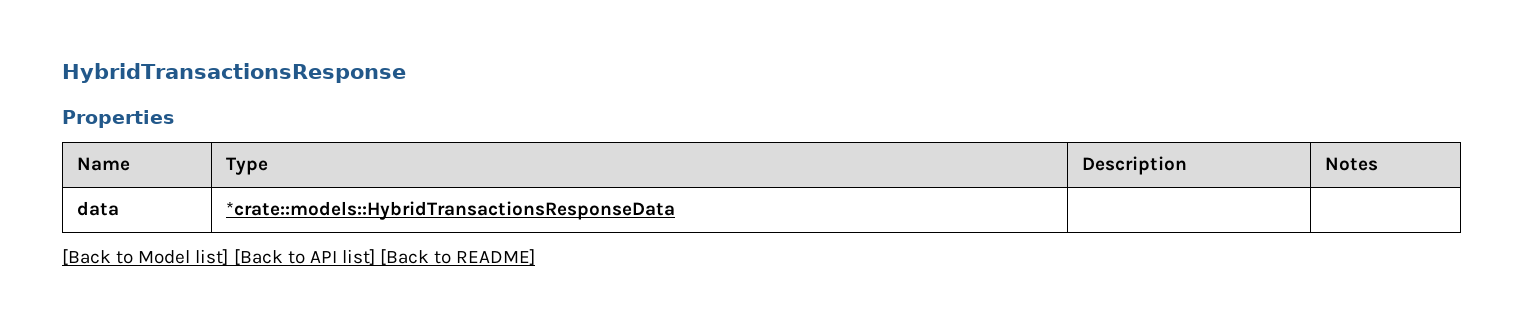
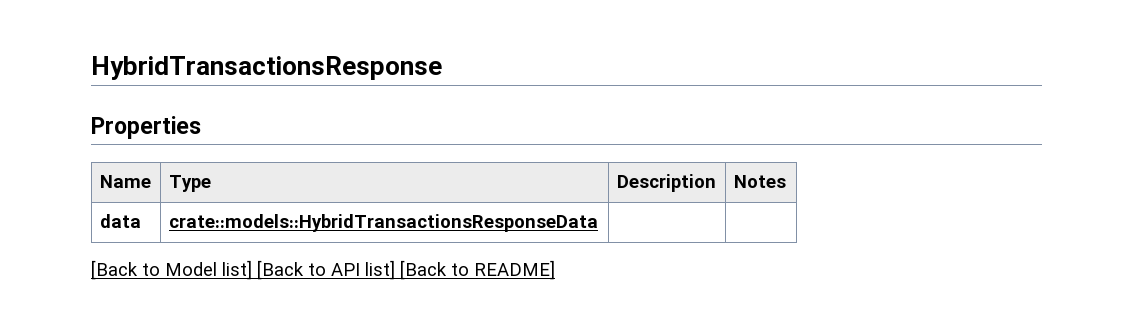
- data | *crate::models::HybridTransactionsResponseData | |
+ data | crate::models::HybridTransactionsResponseData | |

